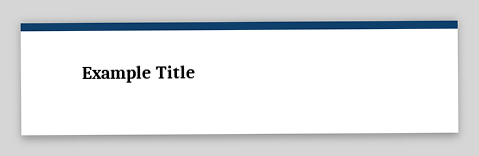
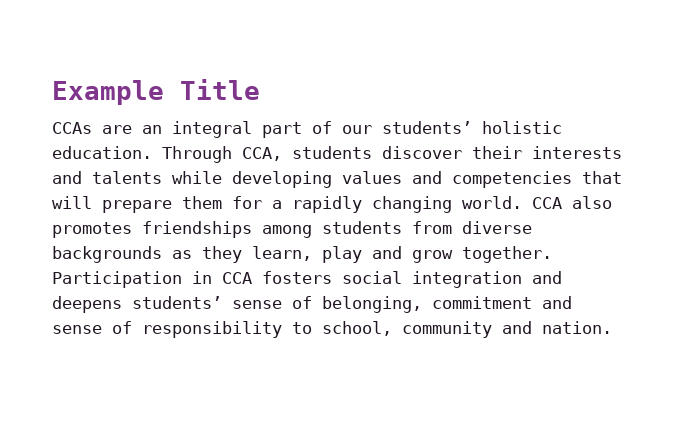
+ CCAs are an integral part of our students’ holistic education. Through CCA, students discover their interests and talents while developing values and competencies that will prepare them for a rapidly changing world. CCA also promotes friendships among students from diverse backgrounds as they learn, play and grow together. Participation in CCA fosters social integration and deepens students’ sense of belonging, commitment and sense of responsibility to school, community and nation.

